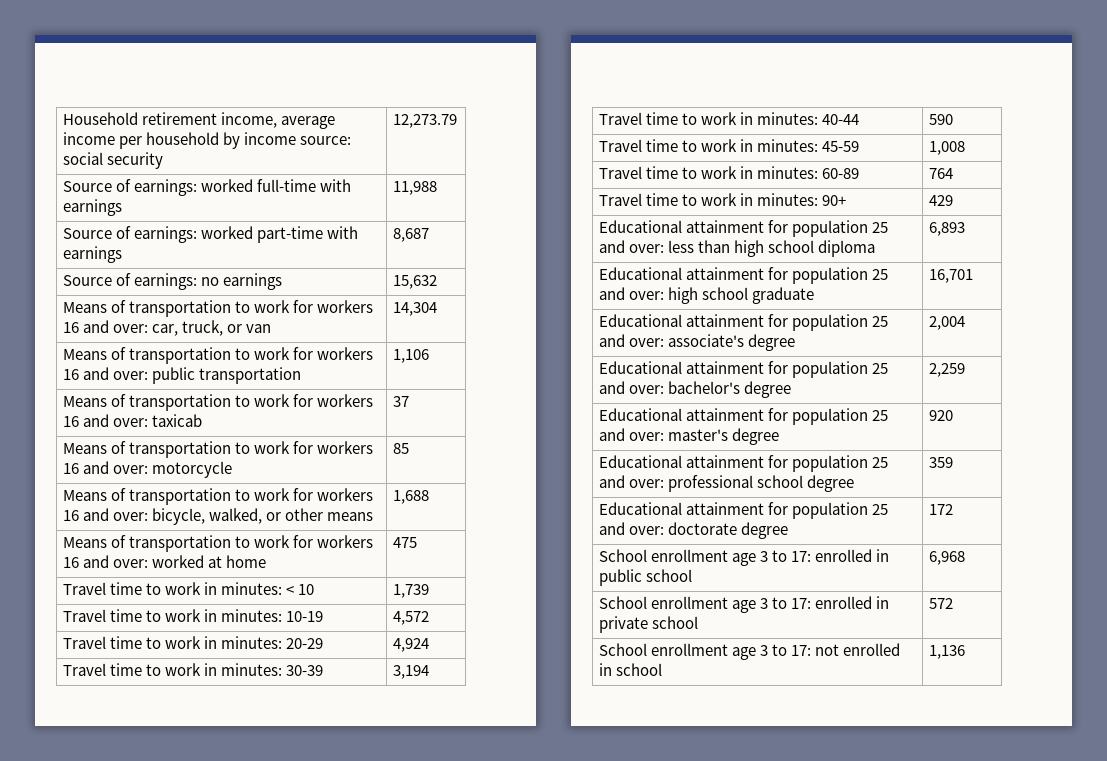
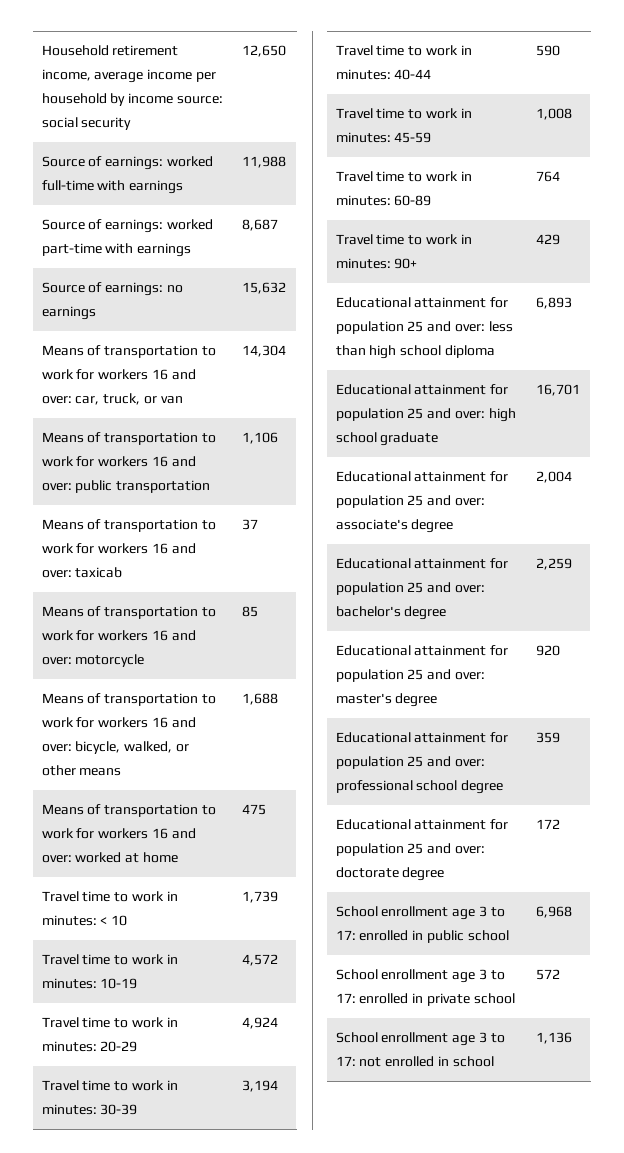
- Household retirement income, average income per household by income source: social security | 12,273.79
+ Household retirement income, average income per household by income source: social security | 12,650

